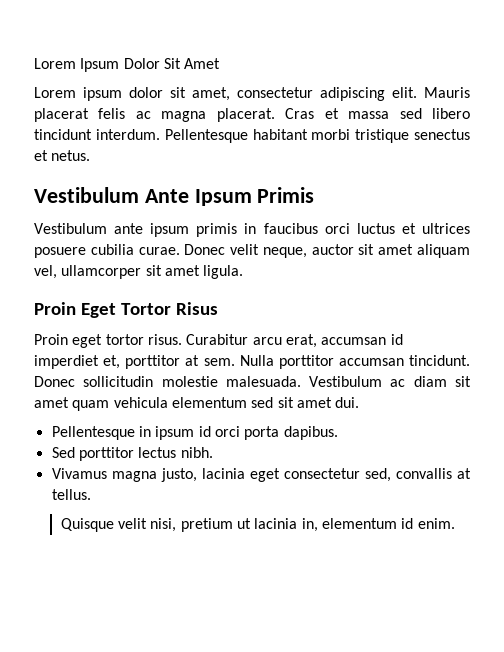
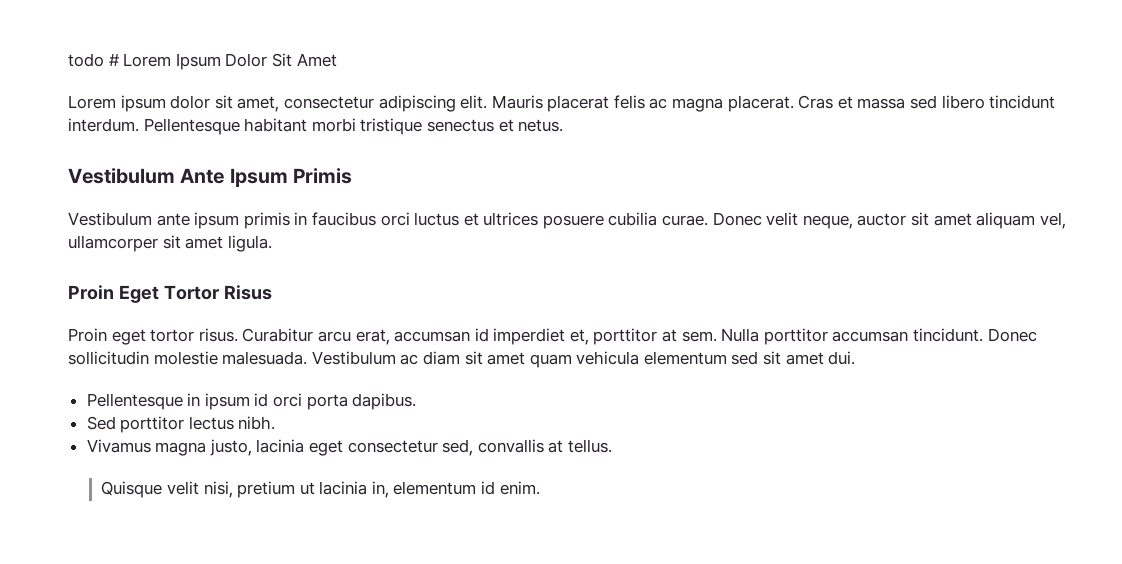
- Lorem Ipsum Dolor Sit Amet
+ todo # Lorem Ipsum Dolor Sit Amet

